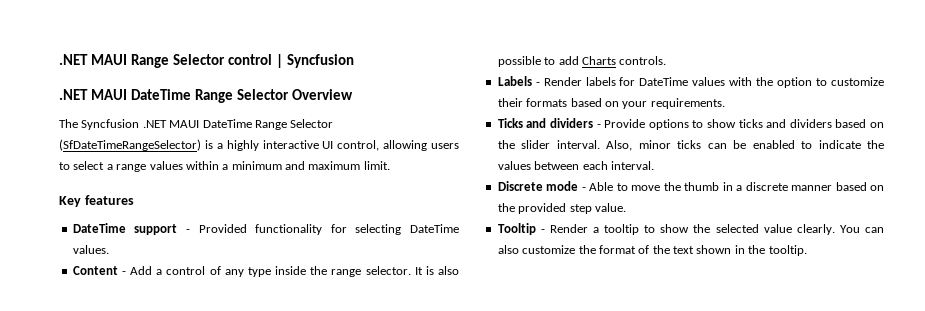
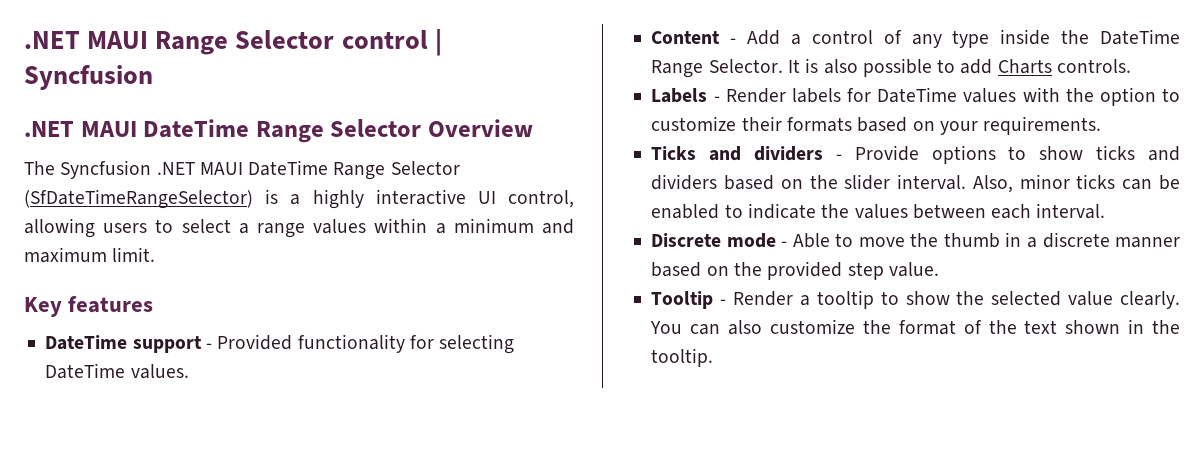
- Content - Add a control of any type inside the range selector.
+ Content - Add a control of any type inside the DateTime Range Selector.

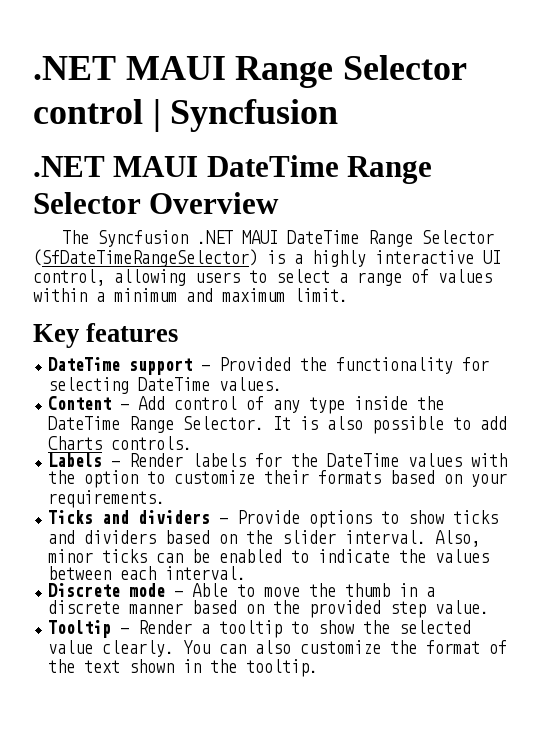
- The Syncfusion .NET MAUI DateTime Range Selector (SfDateTimeRangeSelector) is a highly interactive UI control, allowing users to select a range values within a minimum and maximum limit.
+ The Syncfusion .NET MAUI DateTime Range Selector (SfDateTimeRangeSelector) is a highly interactive UI control, allowing users to select a range of values within a minimum and maximum limit.
- DateTime support - Provided functionality for selecting DateTime values.
+ DateTime support - Provided the functionality for selecting DateTime values.
- Content - Add a control of any type inside the DateTime Range Selector.
+ Content - Add control of any type inside the DateTime Range Selector.
- Labels - Render labels for DateTime values with the option to customize their formats based on your requirements.
+ Labels - Render labels for the DateTime values with the option to customize their formats based on your requirements.

